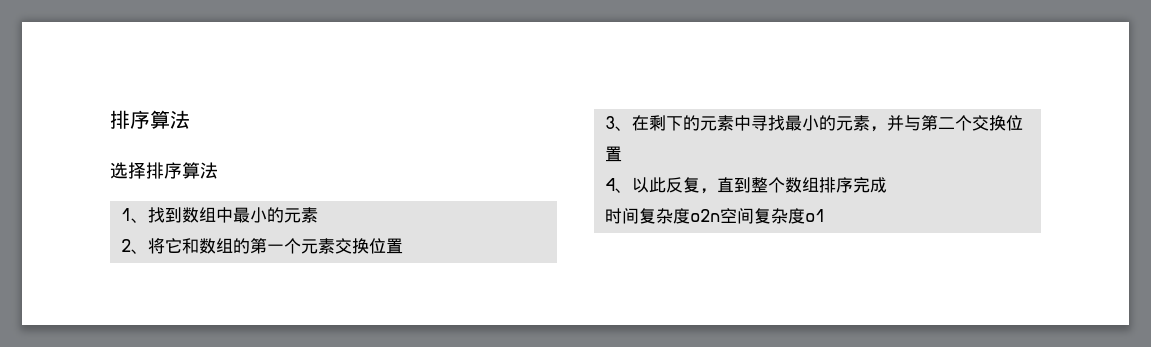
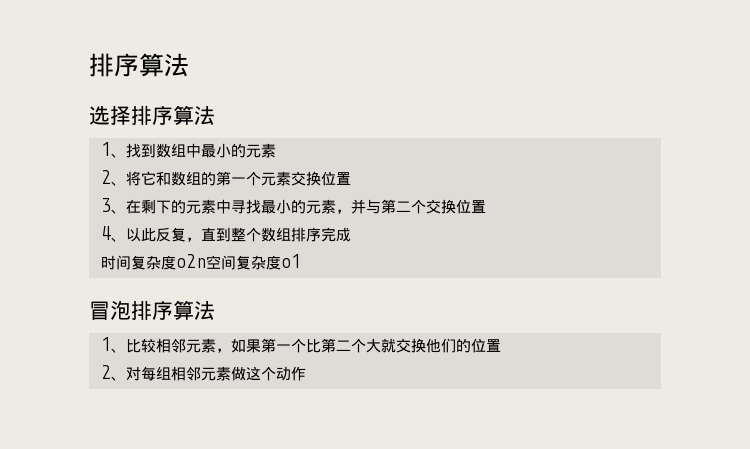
+ 冒泡排序算法
+ 1、比较相邻元素，如果第一个比第二个大就交换他们的位置
+ 2、对每组相邻元素做这个动作

